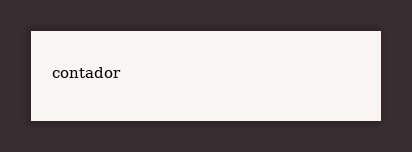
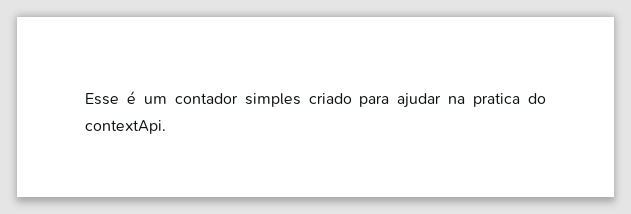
- contador
+ Esse é um contador simples criado para ajudar na pratica do contextApi.

